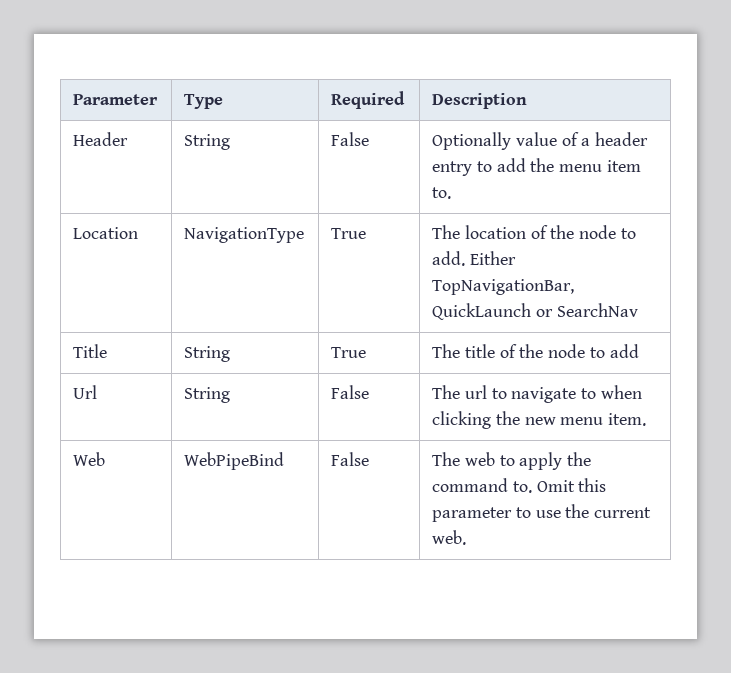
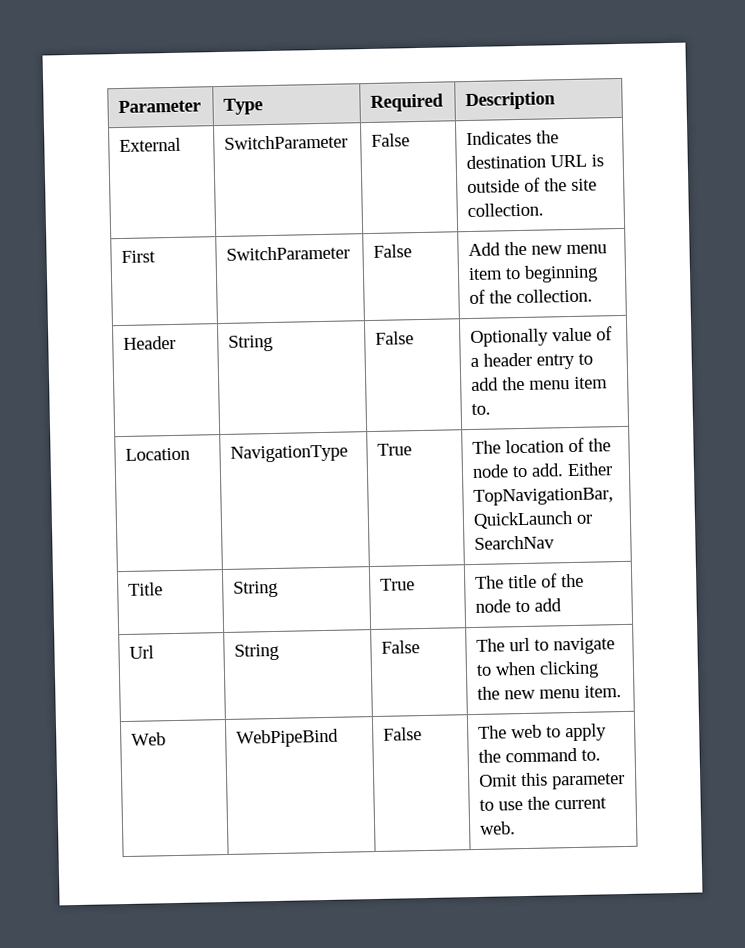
+ External | SwitchParameter | False | Indicates the destination URL is outside of the site collection.
+ First | SwitchParameter | False | Add the new menu item to beginning of the collection.

